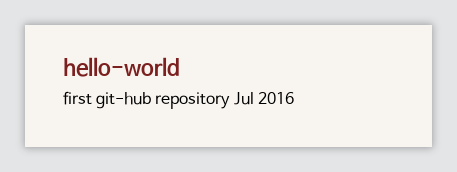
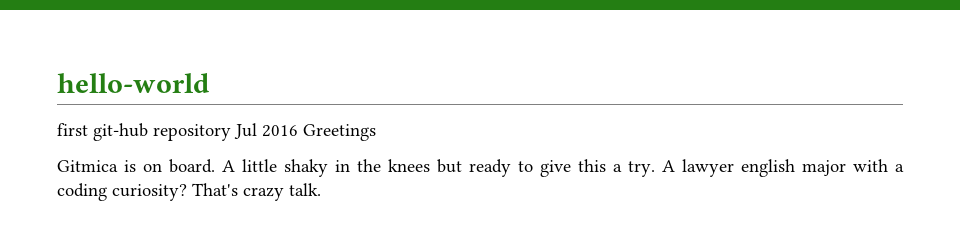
- first git-hub repository Jul 2016
+ first git-hub repository Jul 2016 Greetings
+ Gitmica is on board. A little shaky in the knees but ready to give this a try. A lawyer english major with a coding curiosity? That's crazy talk.

